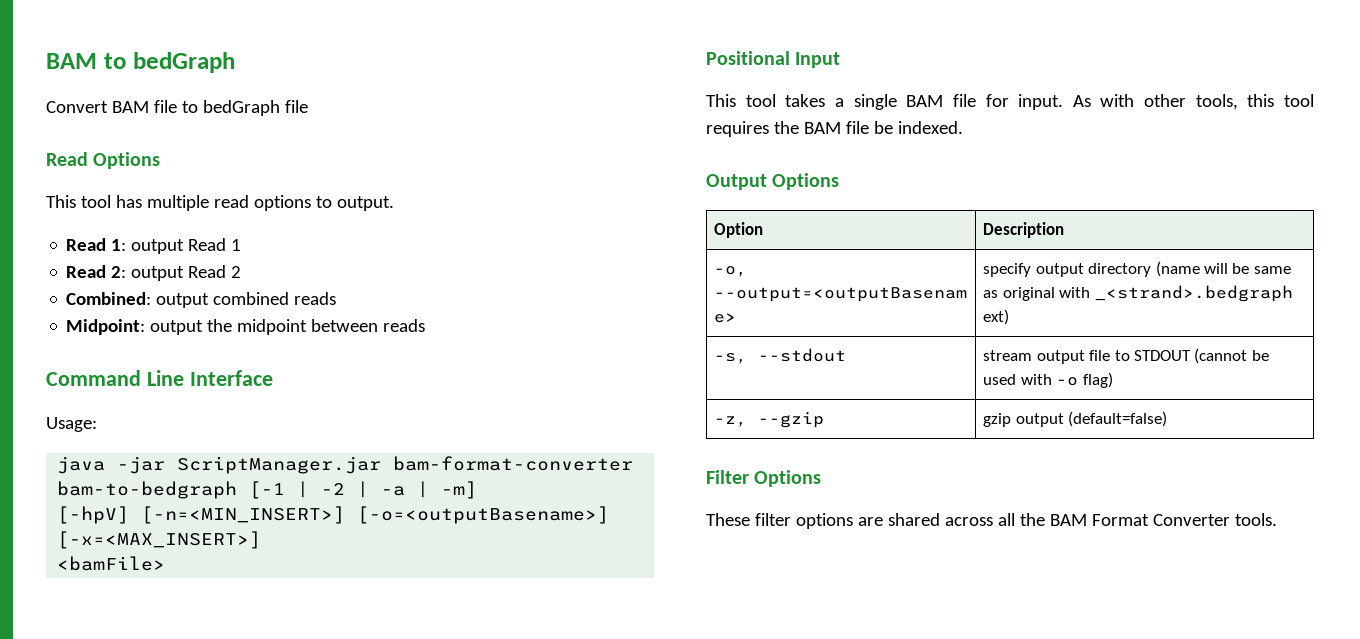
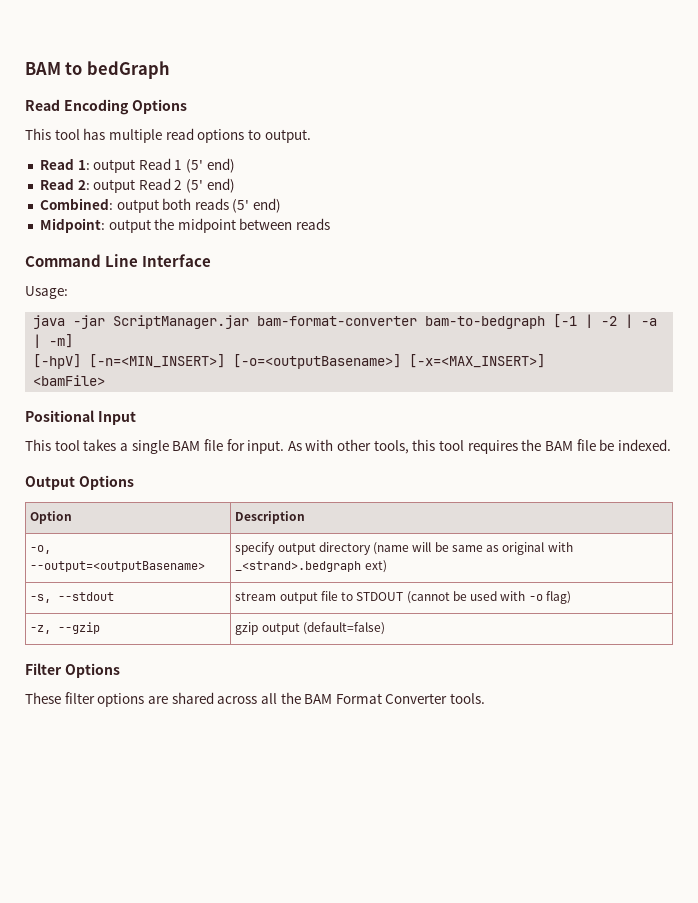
- Convert BAM file to bedGraph file
- Read Options
+ Read Encoding Options
- Read 1: output Read 1
+ Read 1: output Read 1 (5' end)
- Read 2: output Read 2
+ Read 2: output Read 2 (5' end)
- Combined: output combined reads
+ Combined: output both reads (5' end)

